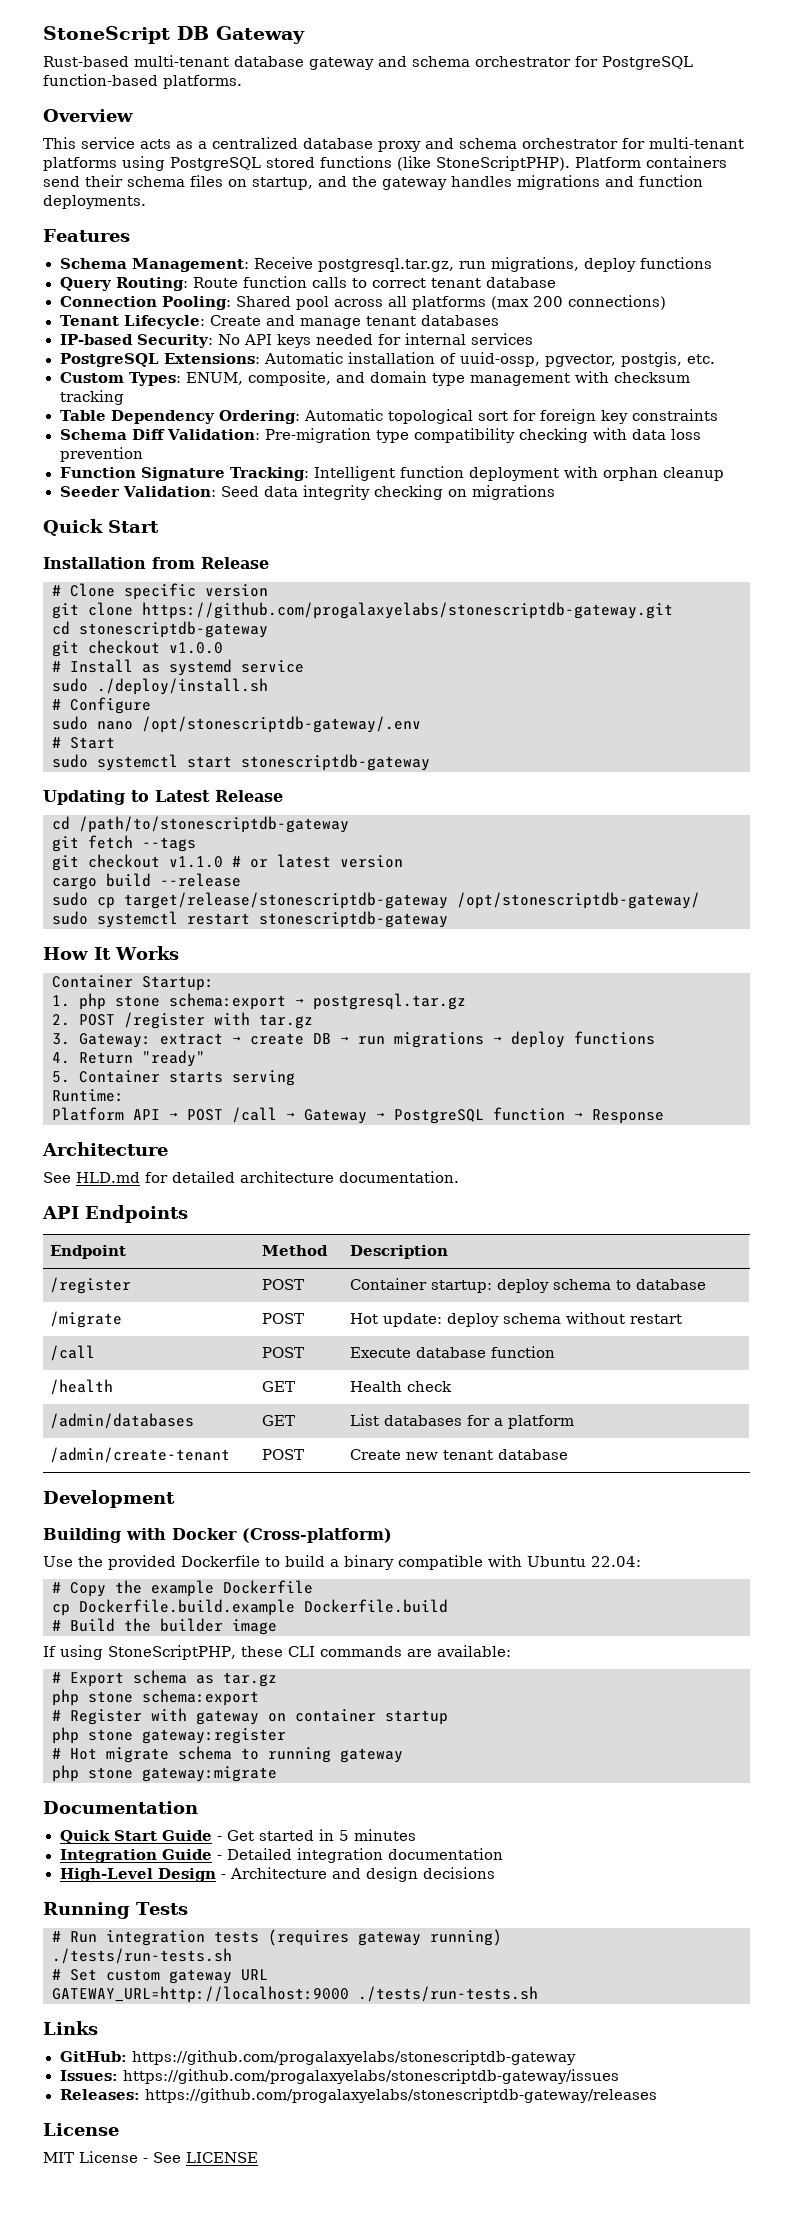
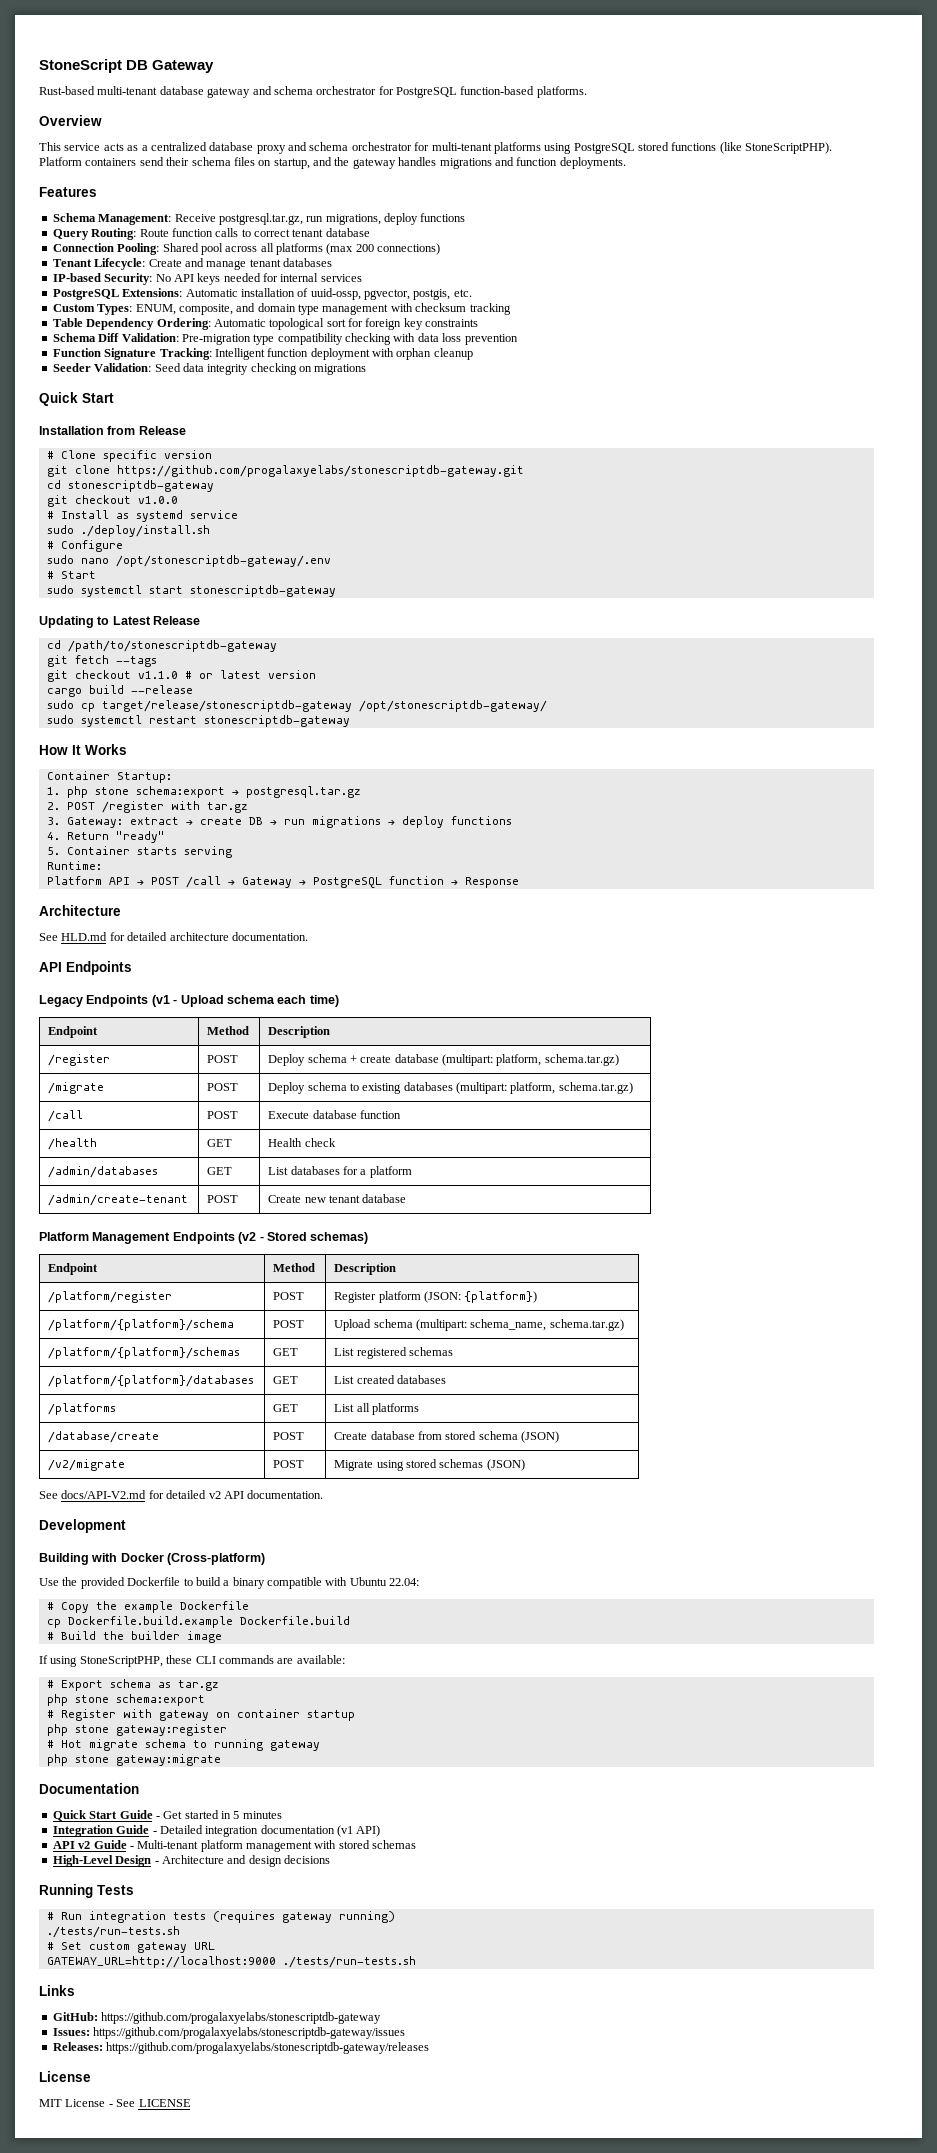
+ Legacy Endpoints (v1 - Upload schema each time)
- /register | POST | Container startup: deploy schema to database
- /migrate | POST | Hot update: deploy schema without restart
+ /register | POST | Deploy schema + create database (multipart: platform, schema.tar.gz)
+ /migrate | POST | Deploy schema to existing databases (multipart: platform, schema.tar.gz)
+ Platform Management Endpoints (v2 - Stored schemas)
+ Endpoint | Method | Description
+ /platform/register | POST | Register platform (JSON: {platform})
+ /platform/{platform}/schema | POST | Upload schema (multipart: schema_name, schema.tar.gz)
+ /platform/{platform}/schemas | GET | List registered schemas
+ /platform/{platform}/databases | GET | List created databases
+ /platforms | GET | List all platforms
+ /database/create | POST | Create database from stored schema (JSON)
+ /v2/migrate | POST | Migrate using stored schemas (JSON)
+ See docs/API-V2.md for detailed v2 API documentation.
- Integration Guide - Detailed integration documentation
+ Integration Guide - Detailed integration documentation (v1 API)
+ API v2 Guide - Multi-tenant platform management with stored schemas

